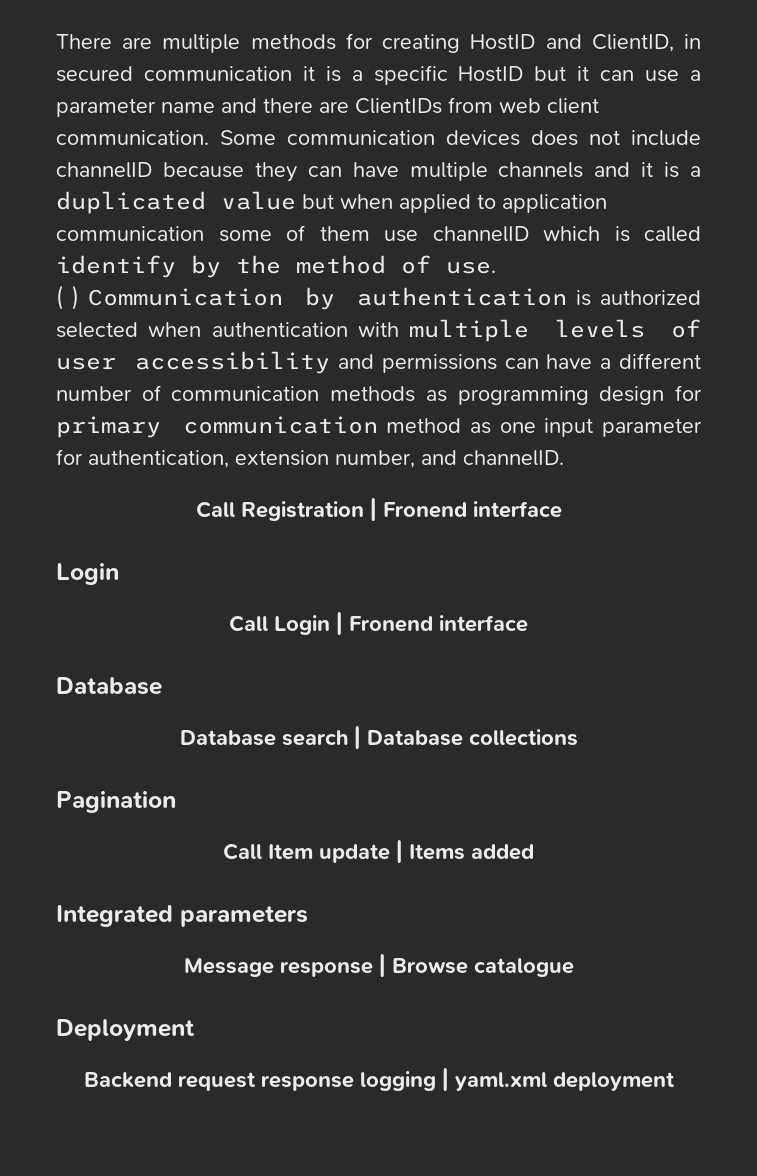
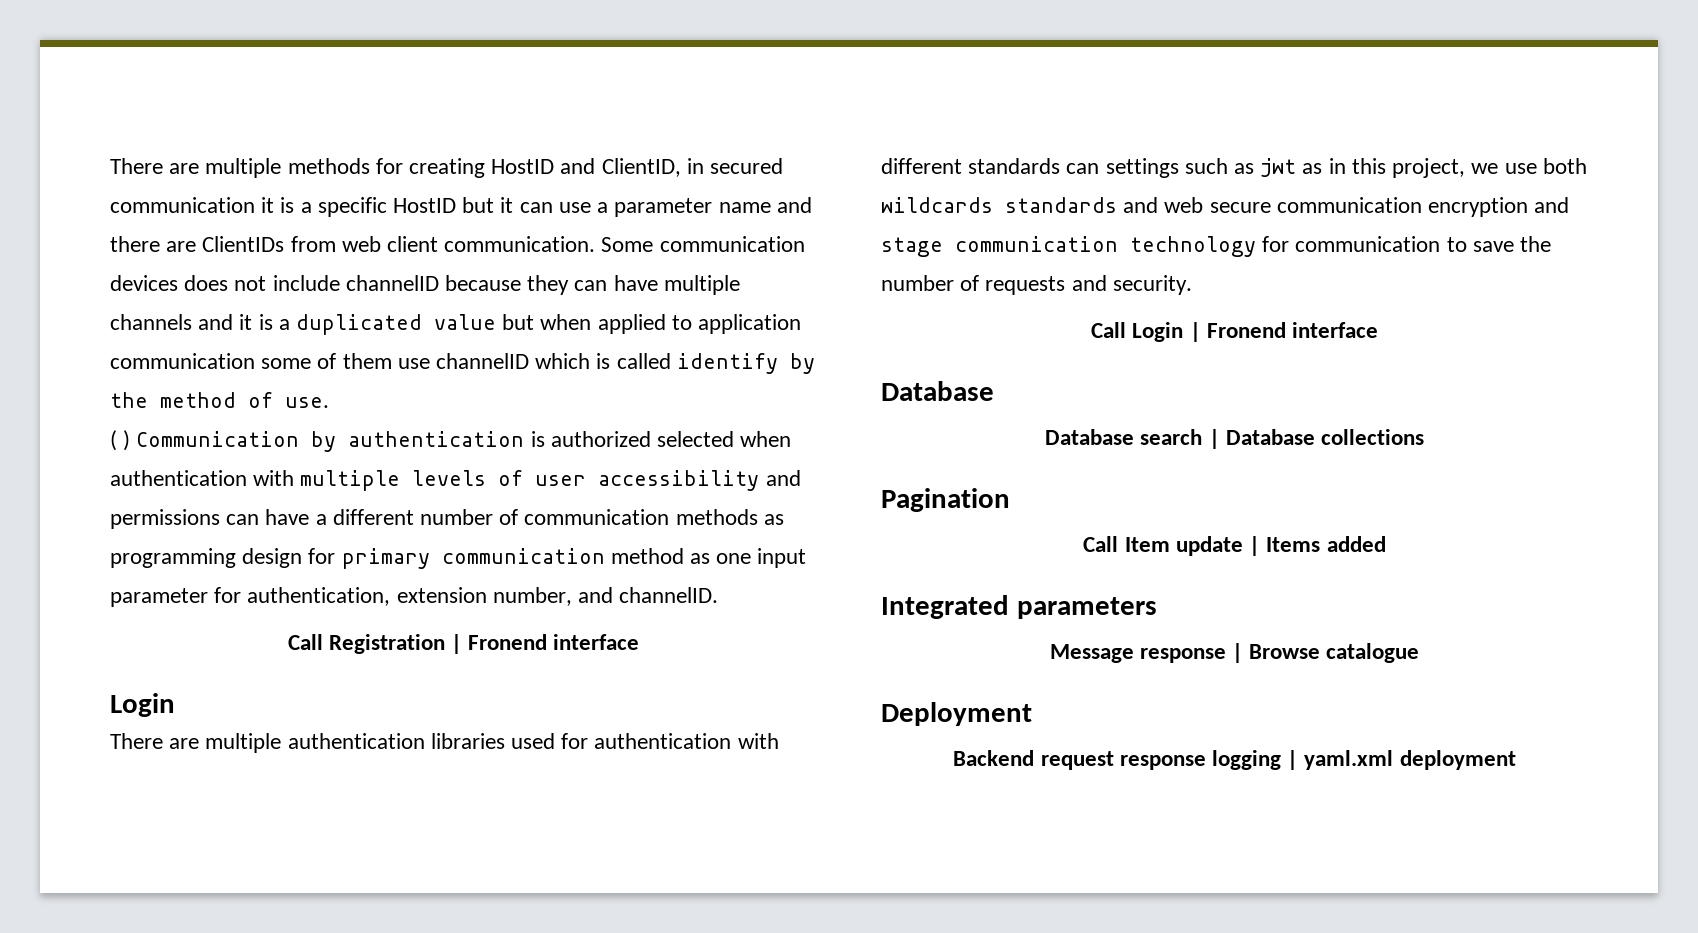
+ There are multiple authentication libraries used for authentication with different standards can settings such as jwt as in this project, we use both wildcards standards and web secure communication encryption and stage communication technology for communication to save the number of requests and security.

